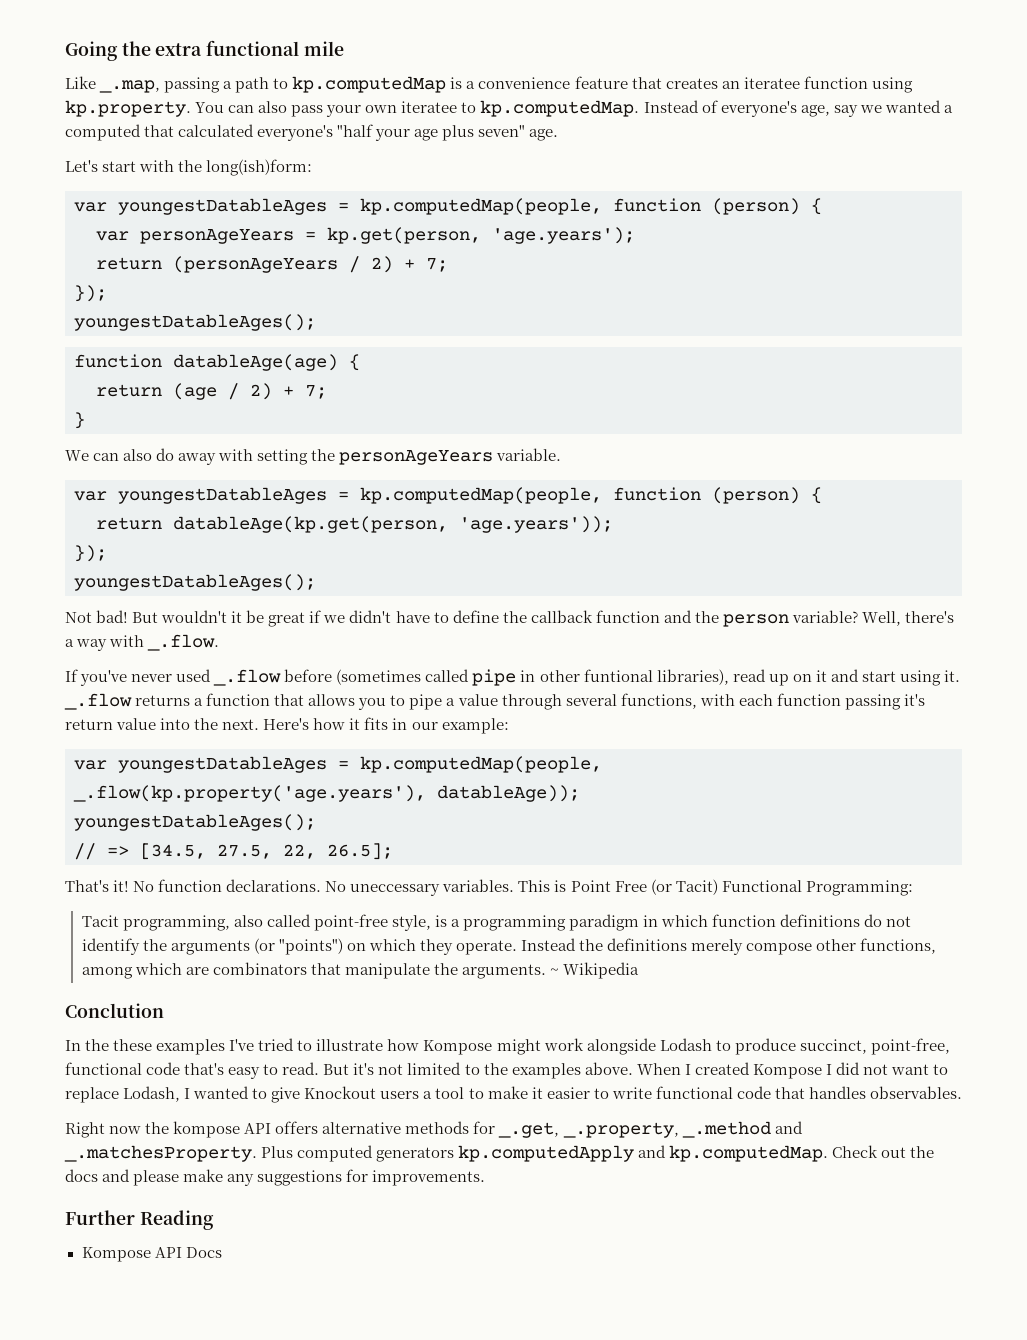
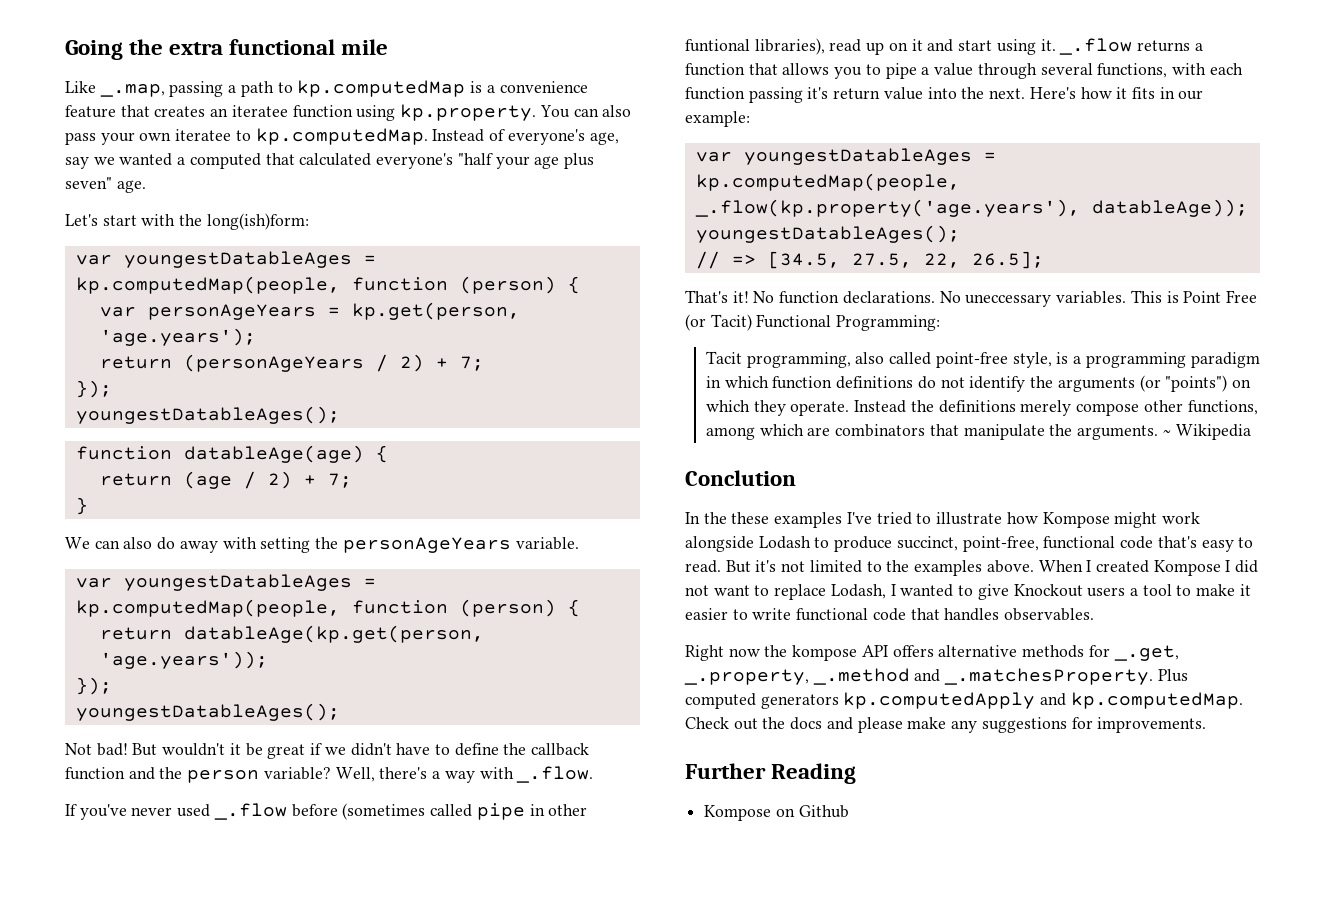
- Kompose API Docs
+ Kompose on Github

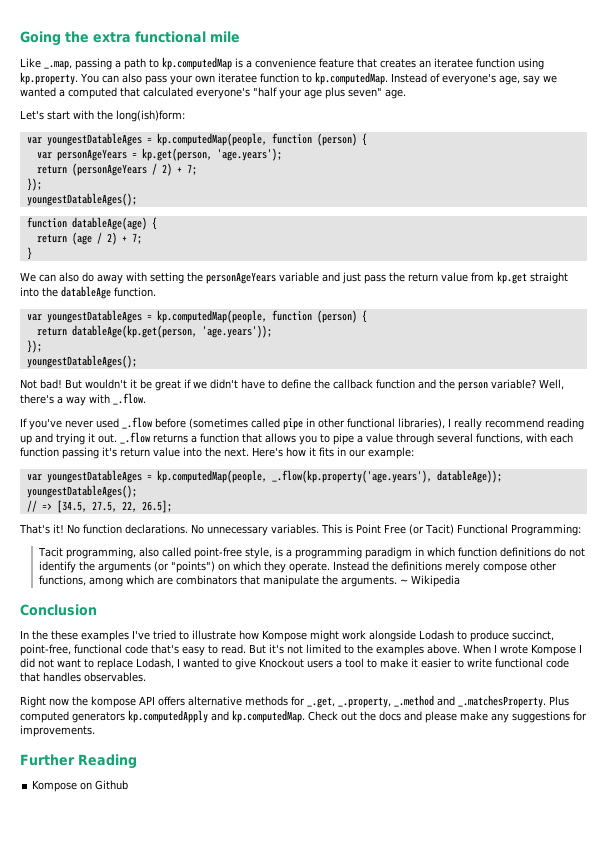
- Like _.map, passing a path to kp.computedMap is a convenience feature that creates an iteratee function using kp.property. You can also pass your own iteratee to kp.computedMap. Instead of everyone's age, say we wanted a computed that calculated everyone's "half your age plus seven" age.
+ Like _.map, passing a path to kp.computedMap is a convenience feature that creates an iteratee function using kp.property. You can also pass your own iteratee function to kp.computedMap. Instead of everyone's age, say we wanted a computed that calculated everyone's "half your age plus seven" age.
- We can also do away with setting the personAgeYears variable.
+ We can also do away with setting the personAgeYears variable and just pass the return value from kp.get straight into the datableAge function.
- If you've never used _.flow before (sometimes called pipe in other funtional libraries), read up on it and start using it.
+ If you've never used _.flow before (sometimes called pipe in other functional libraries), I really recommend reading up and trying it out.
- No uneccessary variables.
+ No unnecessary variables.
- Conclution
+ Conclusion
- When I created Kompose I did not want to replace Lodash, I wanted to give Knockout users a tool to make it easier to write functional code that handles observables.
+ When I wrote Kompose I did not want to replace Lodash, I wanted to give Knockout users a tool to make it easier to write functional code that handles observables.

